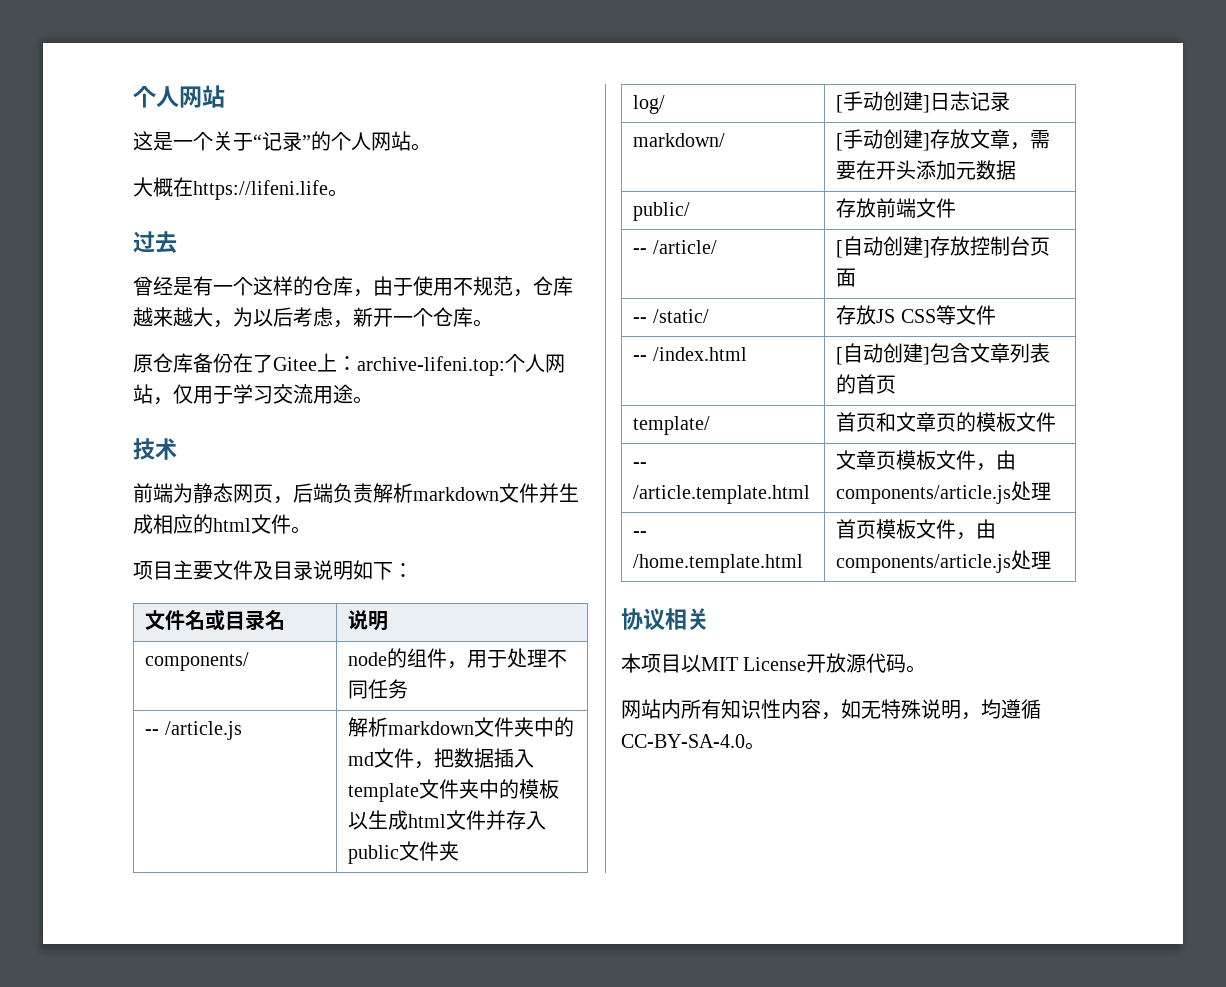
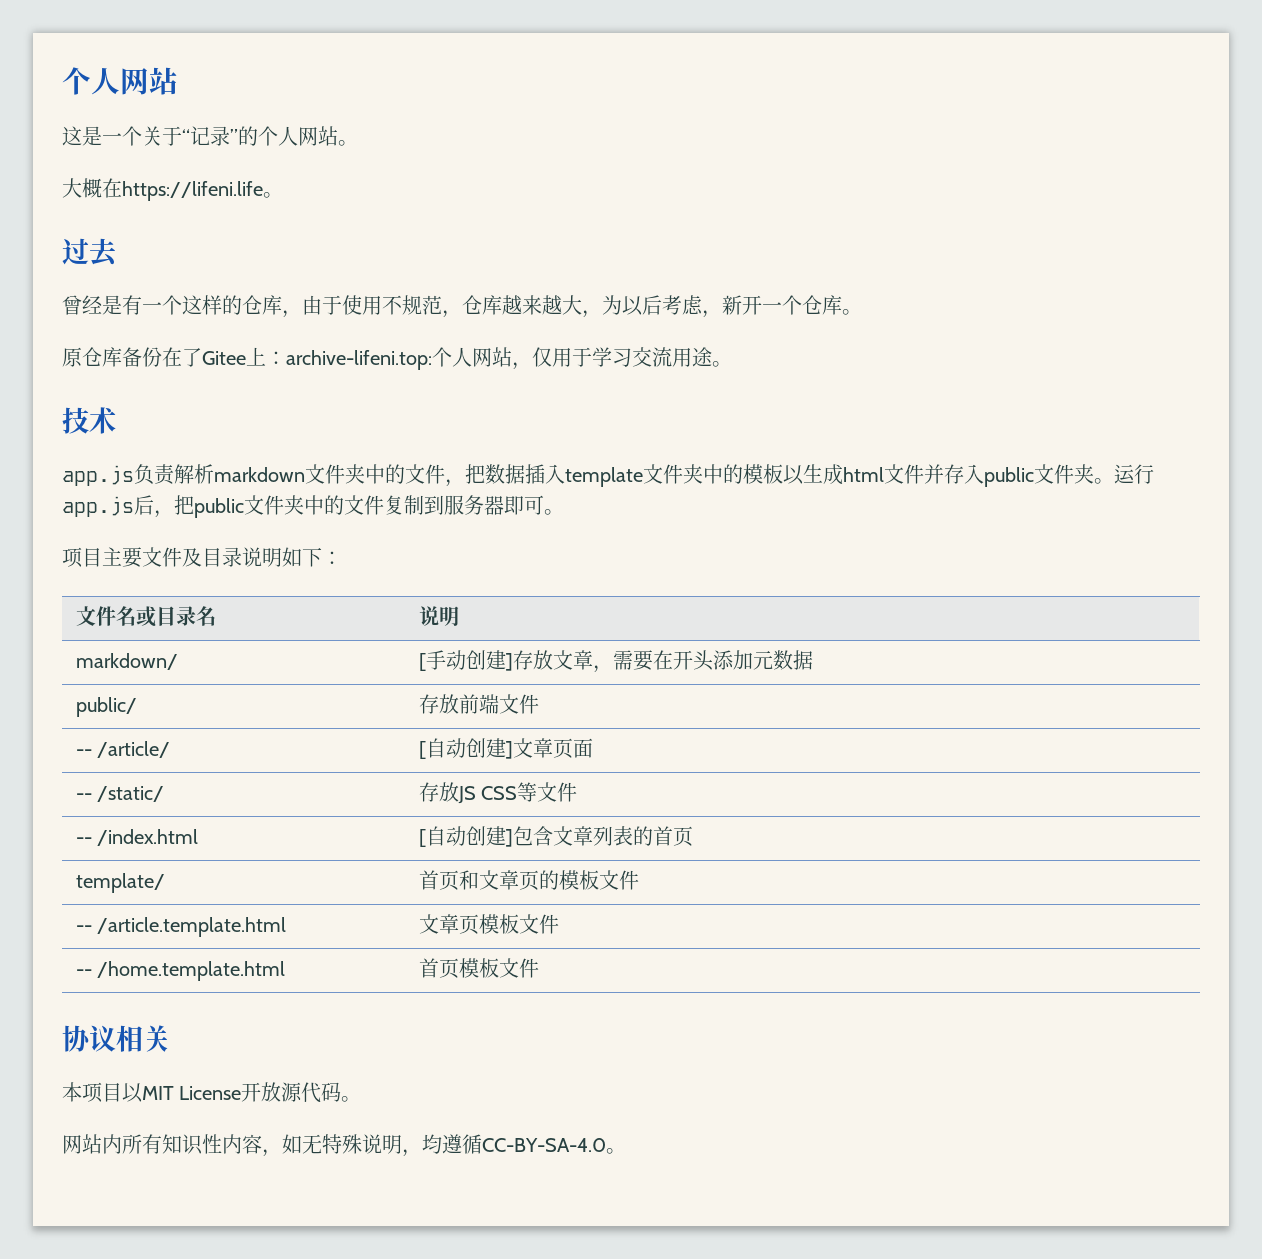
- 前端为静态网页，后端负责解析markdown文件并生成相应的html文件。
+ app.js负责解析markdown文件夹中的文件，把数据插入template文件夹中的模板以生成html文件并存入public文件夹。运行app.js后，把public文件夹中的文件复制到服务器即可。
  项目主要文件及目录说明如下：
  文件名或目录名 | 说明
- components/ | node的组件，用于处理不同任务
- -- /article.js | 解析markdown文件夹中的md文件，把数据插入template文件夹中的模板以生成html文件并存入public文件夹
- log/ | [手动创建]日志记录
- -- /article/ | [自动创建]存放控制台页面
+ -- /article/ | [自动创建]文章页面
- -- /article.template.html | 文章页模板文件，由components/article.js处理
+ -- /article.template.html | 文章页模板文件
- -- /home.template.html | 首页模板文件，由components/article.js处理
+ -- /home.template.html | 首页模板文件

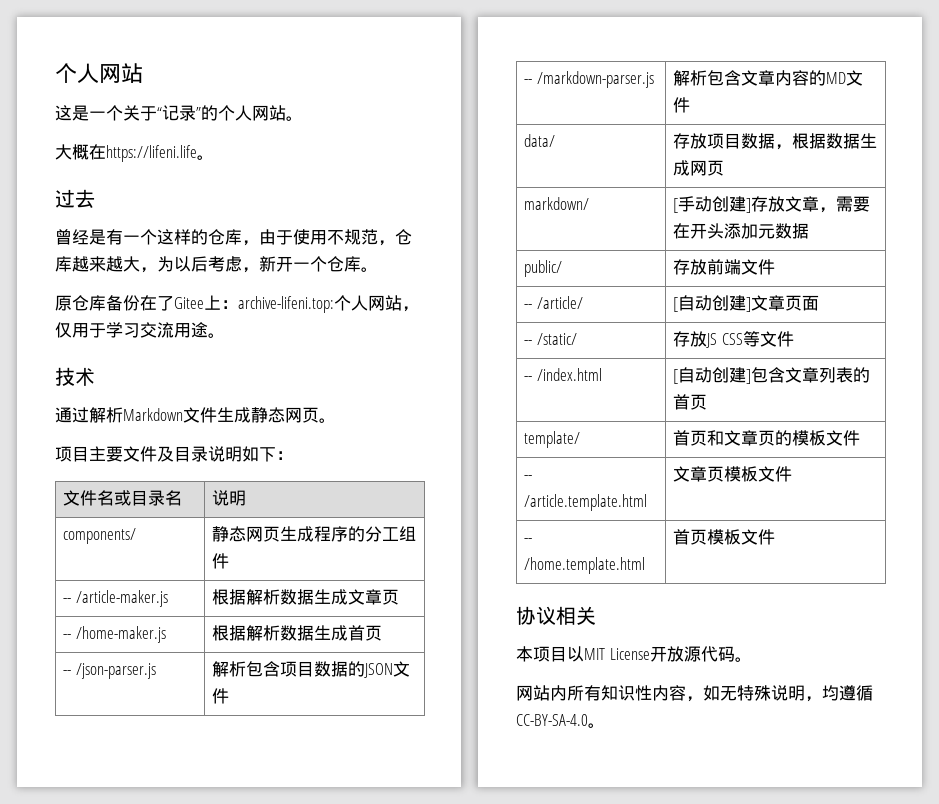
- app.js负责解析markdown文件夹中的文件，把数据插入template文件夹中的模板以生成html文件并存入public文件夹。运行app.js后，把public文件夹中的文件复制到服务器即可。
+ 通过解析Markdown文件生成静态网页。
+ components/ | 静态网页生成程序的分工组件
+ -- /article-maker.js | 根据解析数据生成文章页
+ -- /home-maker.js | 根据解析数据生成首页
+ -- /json-parser.js | 解析包含项目数据的JSON文件
+ -- /markdown-parser.js | 解析包含文章内容的MD文件
+ data/ | 存放项目数据，根据数据生成网页

